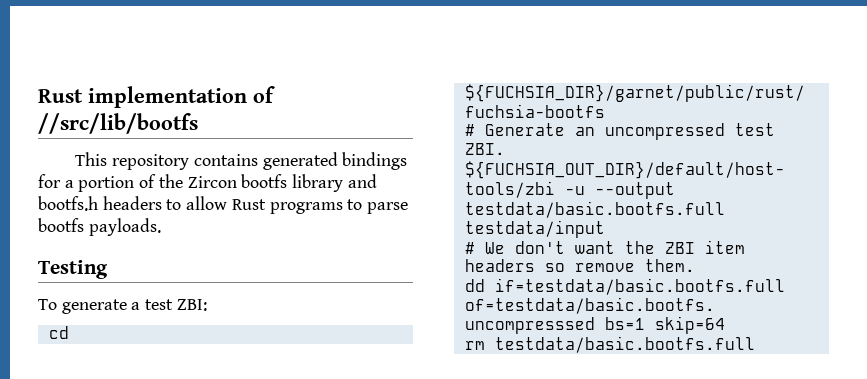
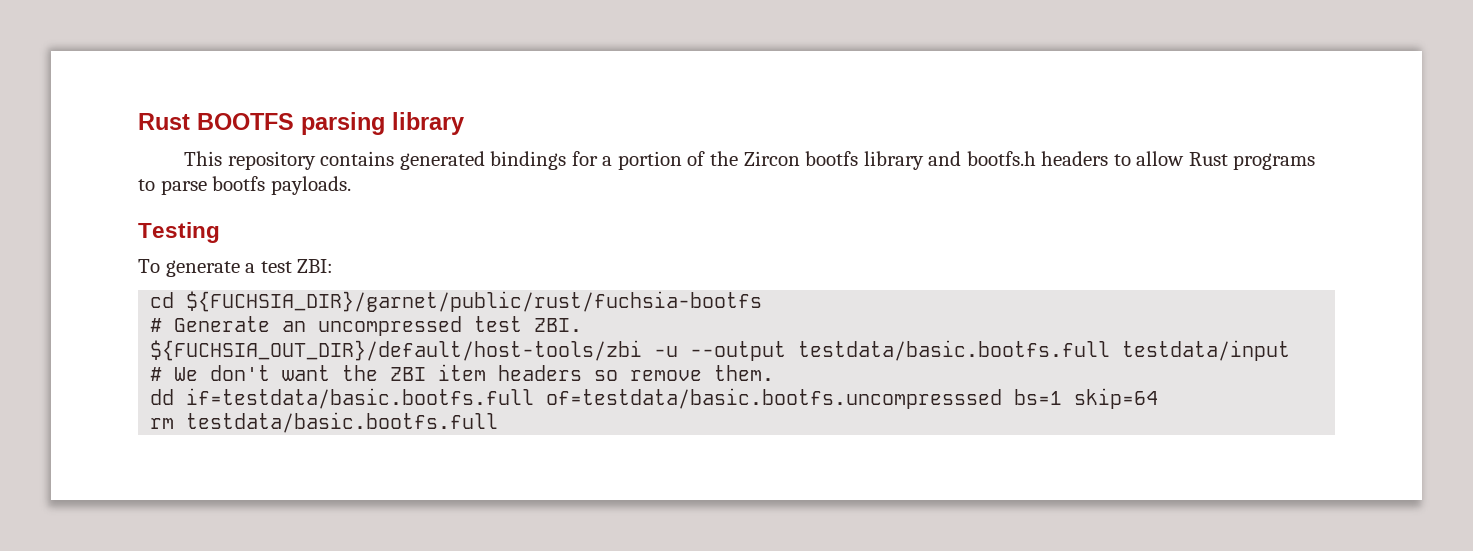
- Rust implementation of //src/lib/bootfs
+ Rust BOOTFS parsing library

